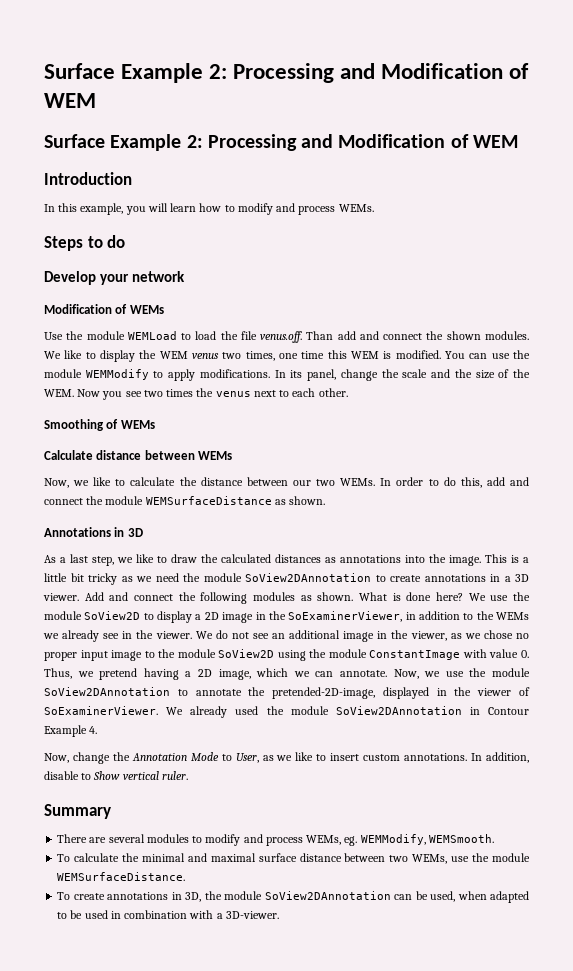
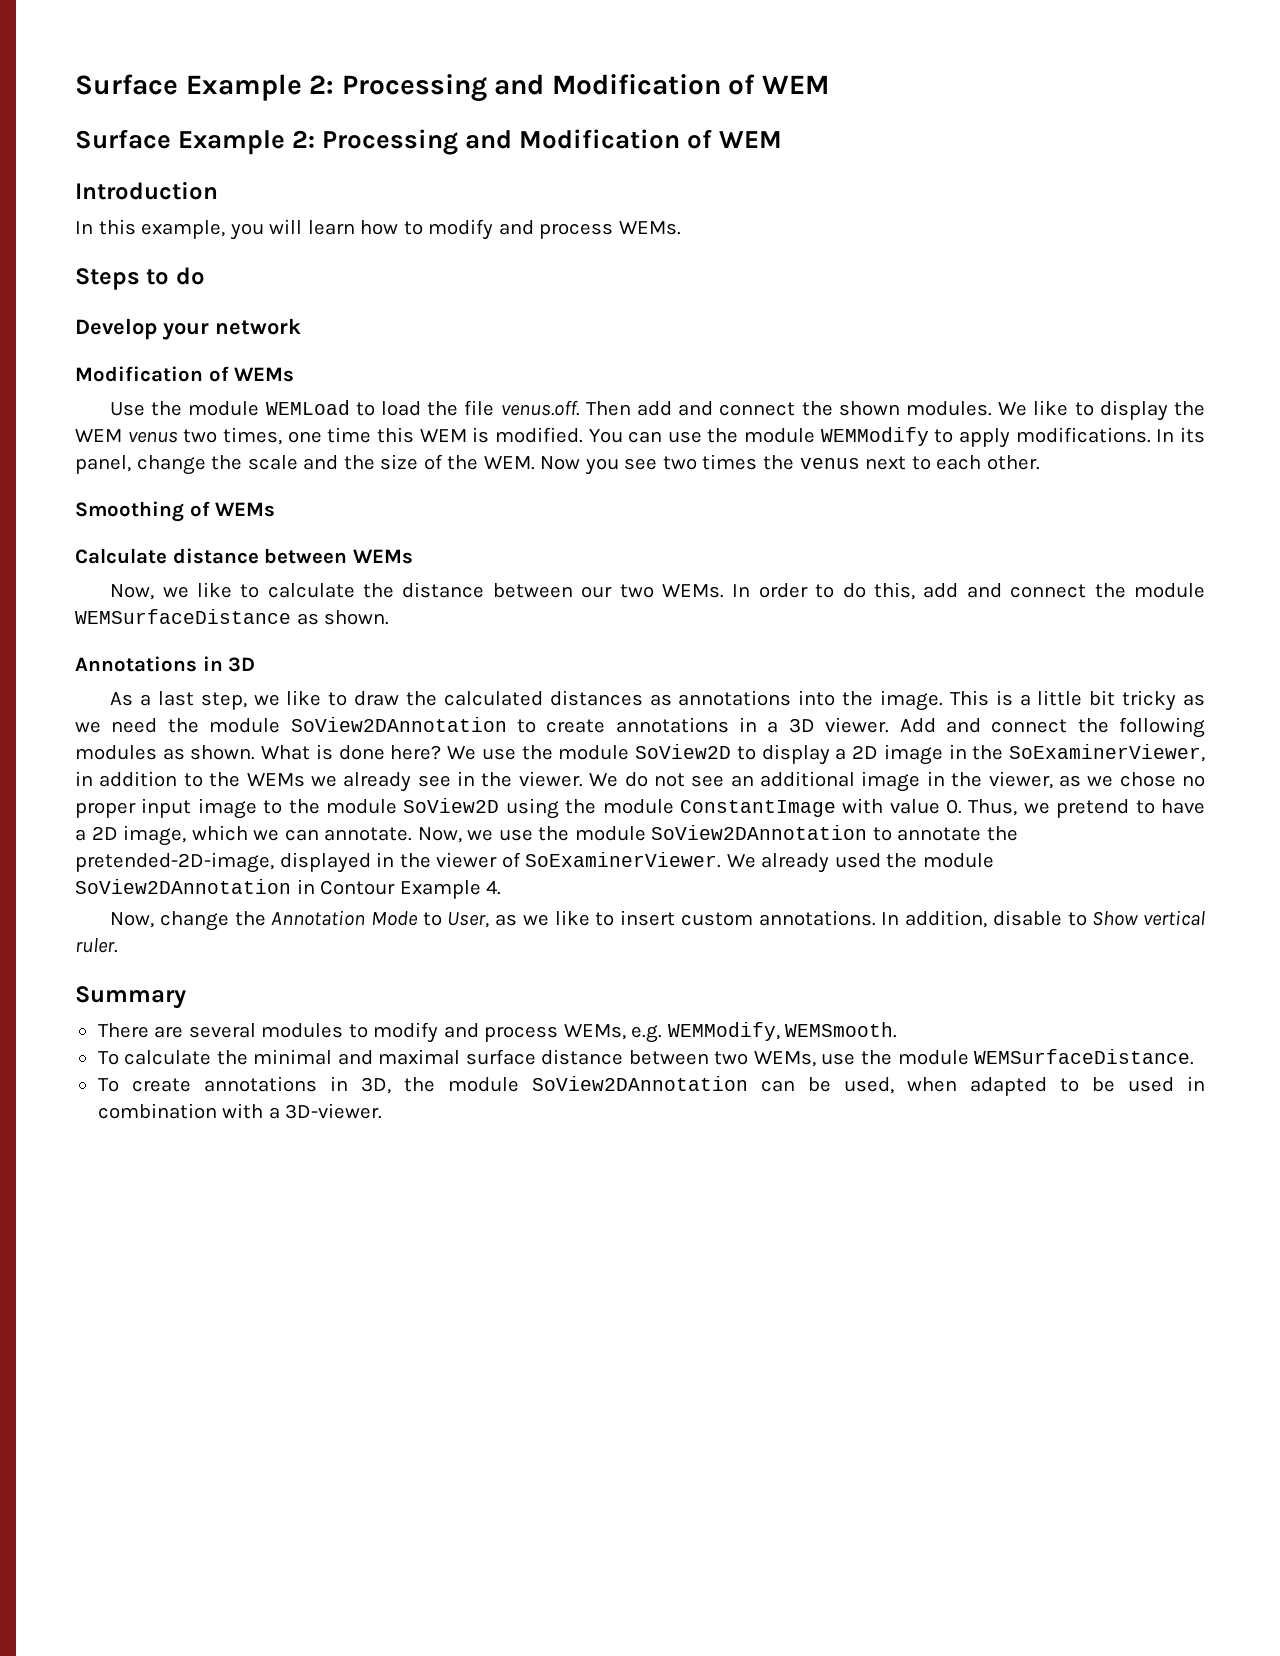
- Use the module WEMLoad to load the file venus.off. Than add and connect the shown modules.
+ Use the module WEMLoad to load the file venus.off. Then add and connect the shown modules.
- We do not see an additional image in the viewer, as we chose no proper input image to the module SoView2D using the module ConstantImage with value 0. Thus, we pretend having a 2D image, which we can annotate.
+ We do not see an additional image in the viewer, as we chose no proper input image to the module SoView2D using the module ConstantImage with value 0. Thus, we pretend to have a 2D image, which we can annotate.
- There are several modules to modify and process WEMs, eg. WEMModify, WEMSmooth.
+ There are several modules to modify and process WEMs, e.g. WEMModify, WEMSmooth.

